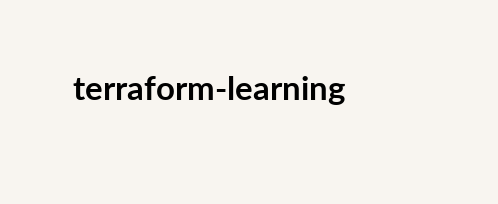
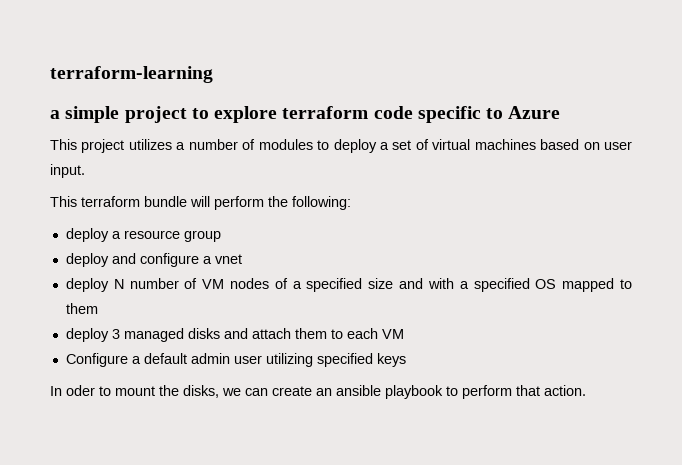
+ a simple project to explore terraform code specific to Azure
+ This project utilizes a number of modules to deploy a set of virtual machines based on user input.
+ This terraform bundle will perform the following:
+ deploy a resource group
+ deploy and configure a vnet
+ deploy N number of VM nodes of a specified size and with a specified OS mapped to them
+ deploy 3 managed disks and attach them to each VM
+ Configure a default admin user utilizing specified keys
+ In oder to mount the disks, we can create an ansible playbook to perform that action.

